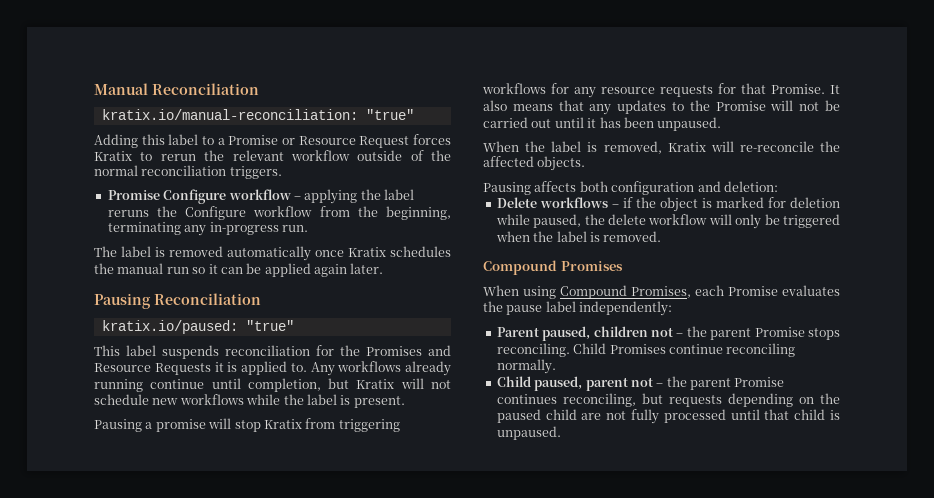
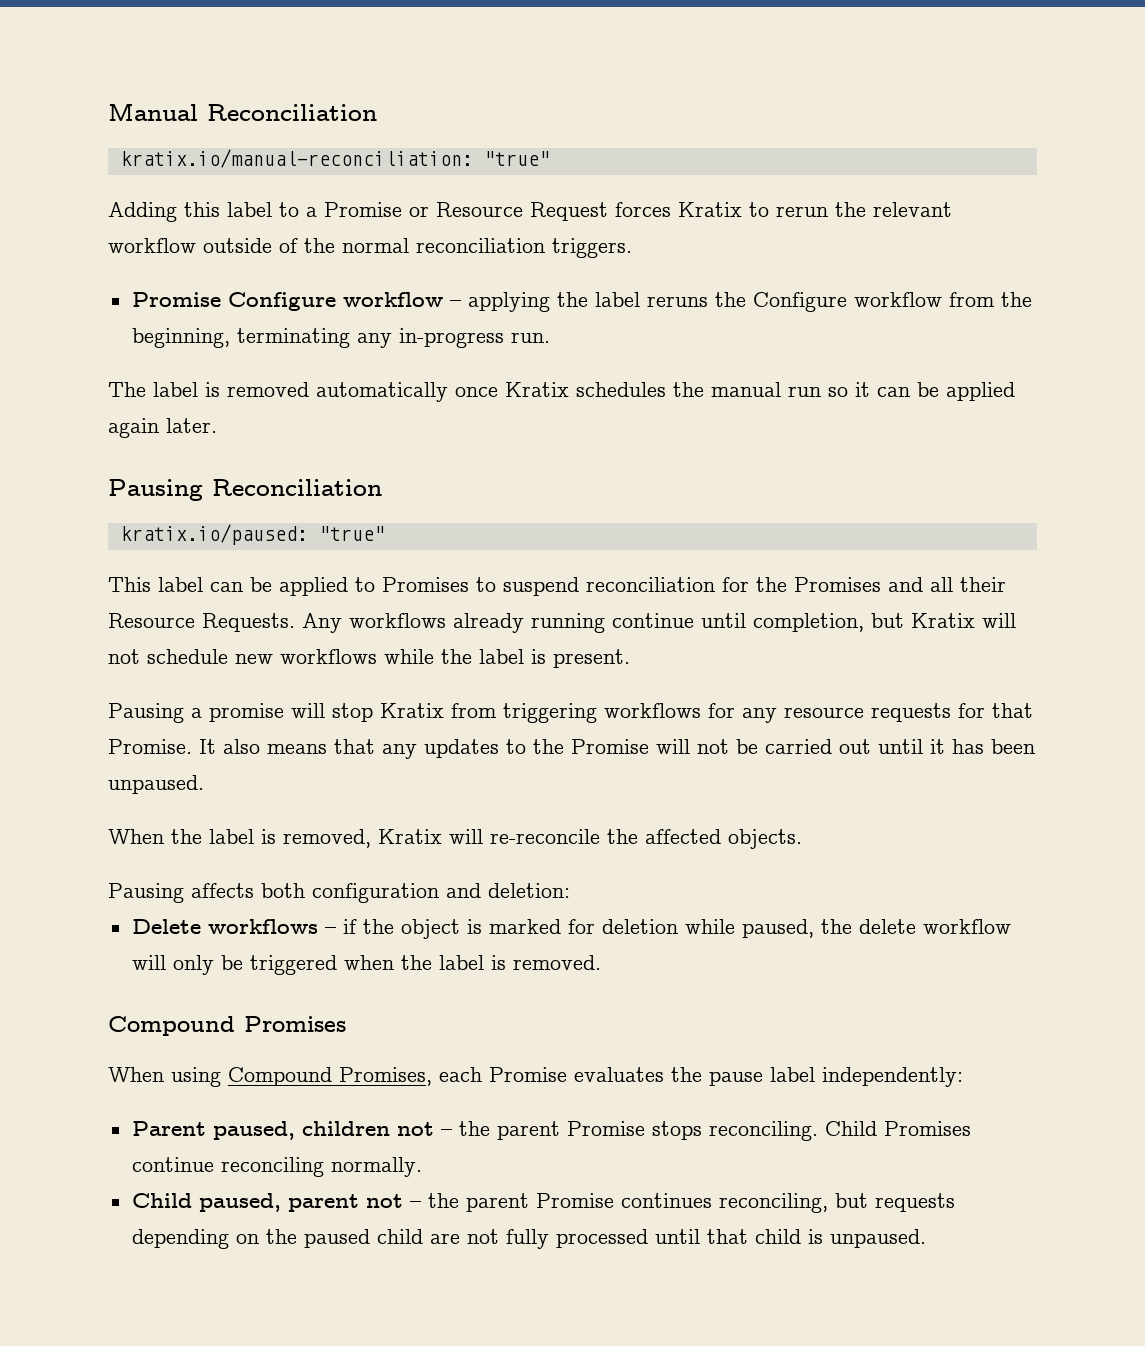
- This label suspends reconciliation for the Promises and Resource Requests it is applied to.
+ This label can be applied to Promises to suspend reconciliation for the Promises and all their Resource Requests.

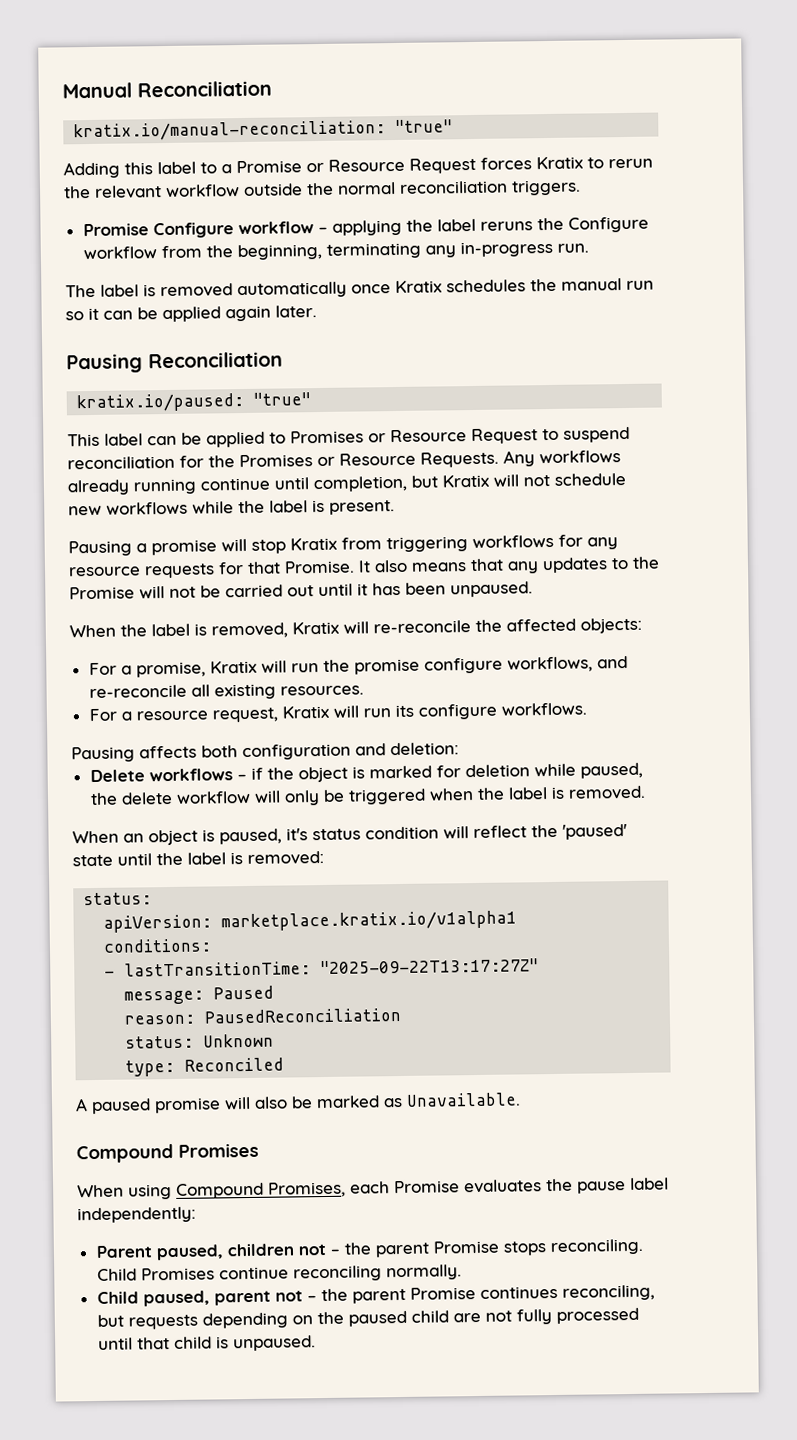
- Adding this label to a Promise or Resource Request forces Kratix to rerun the relevant workflow outside of the normal reconciliation triggers.
+ Adding this label to a Promise or Resource Request forces Kratix to rerun the relevant workflow outside the normal reconciliation triggers.
- This label can be applied to Promises to suspend reconciliation for the Promises and all their Resource Requests.
+ This label can be applied to Promises or Resource Request to suspend reconciliation for the Promises or Resource Requests.
- When the label is removed, Kratix will re-reconcile the affected objects.
+ When the label is removed, Kratix will re-reconcile the affected objects:
+ For a promise, Kratix will run the promise configure workflows, and re-reconcile all existing resources.
+ For a resource request, Kratix will run its configure workflows.
+ When an object is paused, it's status condition will reflect the 'paused' state until the label is removed:
+ status:
+ apiVersion: marketplace.kratix.io/v1alpha1
+ conditions:
+ - lastTransitionTime: "2025-09-22T13:17:27Z"
+ message: Paused
+ reason: PausedReconciliation
+ status: Unknown
+ type: Reconciled
+ A paused promise will also be marked as Unavailable.

